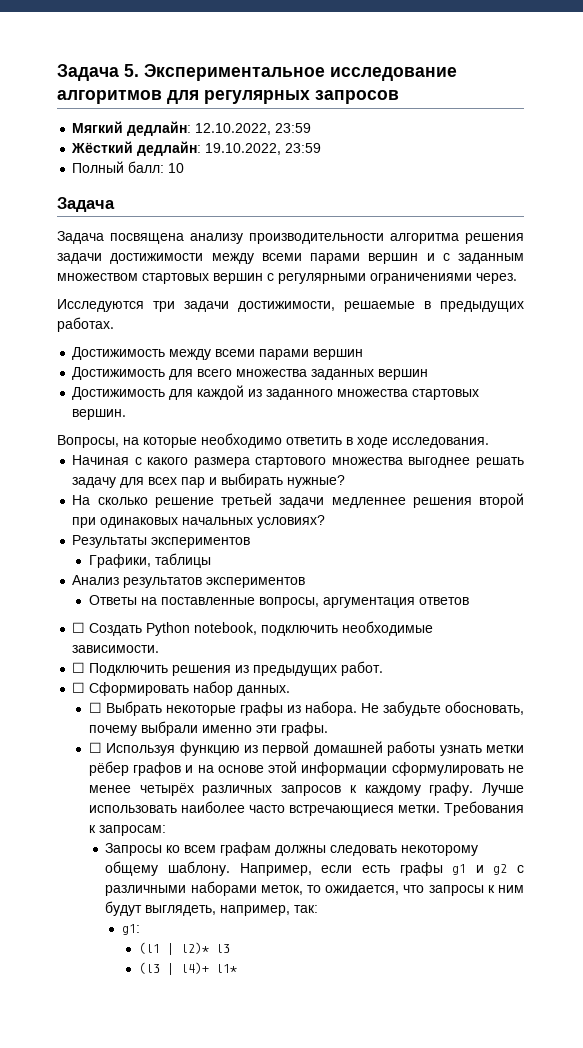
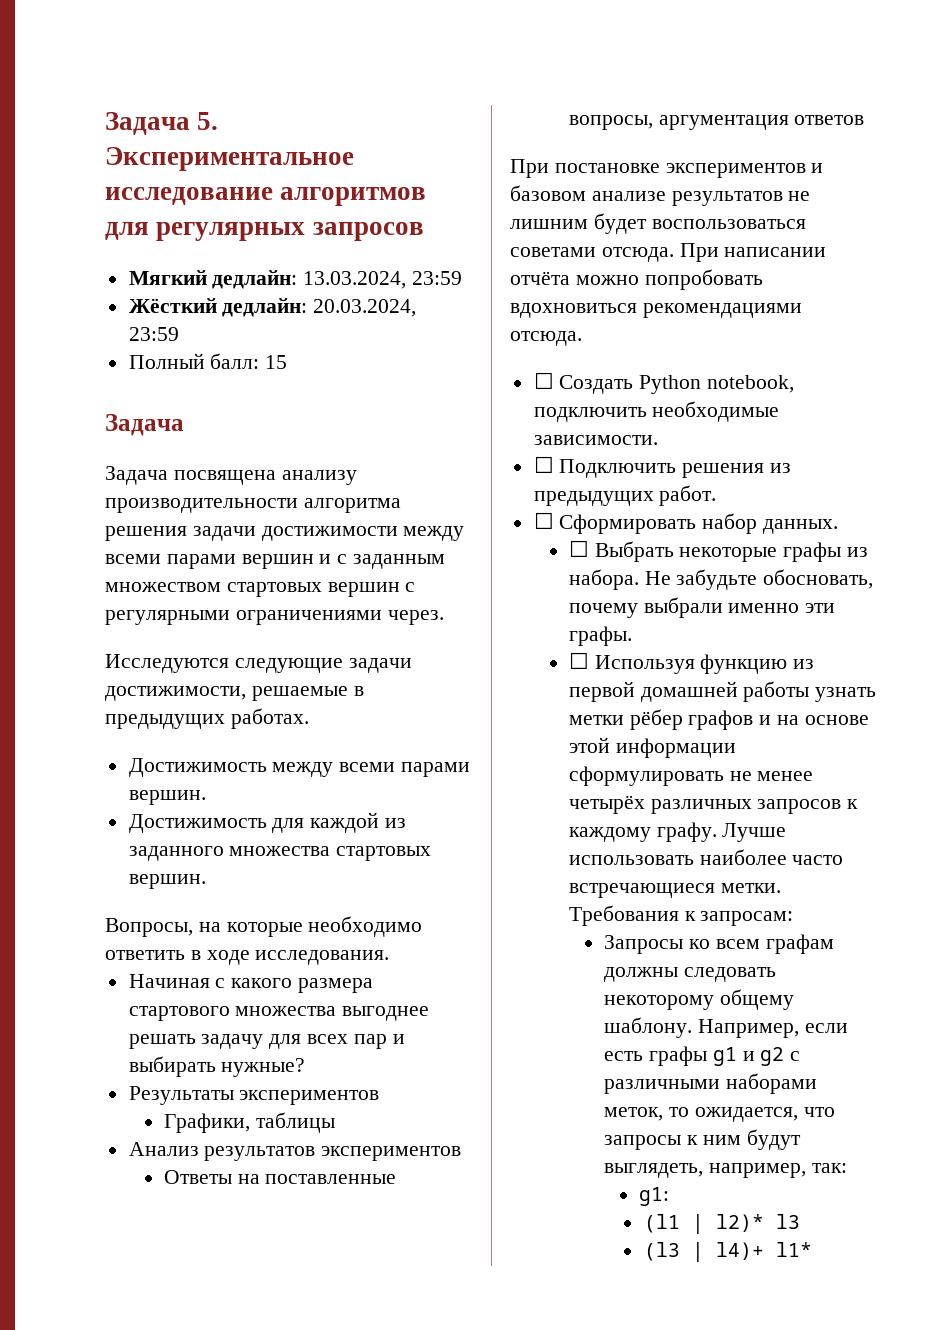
- Мягкий дедлайн: 12.10.2022, 23:59
+ Мягкий дедлайн: 13.03.2024, 23:59
- Жёсткий дедлайн: 19.10.2022, 23:59
+ Жёсткий дедлайн: 20.03.2024, 23:59
- Полный балл: 10
+ Полный балл: 15
- Исследуются три задачи достижимости, решаемые в предыдущих работах.
+ Исследуются следующие задачи достижимости, решаемые в предыдущих работах.
- Достижимость между всеми парами вершин
- Достижимость для всего множества заданных вершин
+ Достижимость между всеми парами вершин.
- На сколько решение третьей задачи медленнее решения второй при одинаковых начальных условиях?
+ При постановке экспериментов и базовом анализе результатов не лишним будет воспользоваться советами отсюда. При написании отчёта можно попробовать вдохновиться рекомендациями отсюда.

